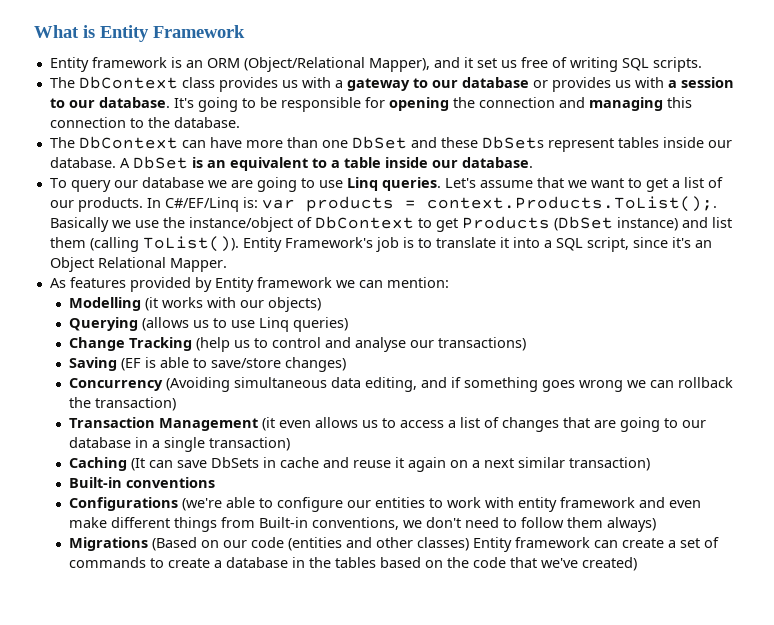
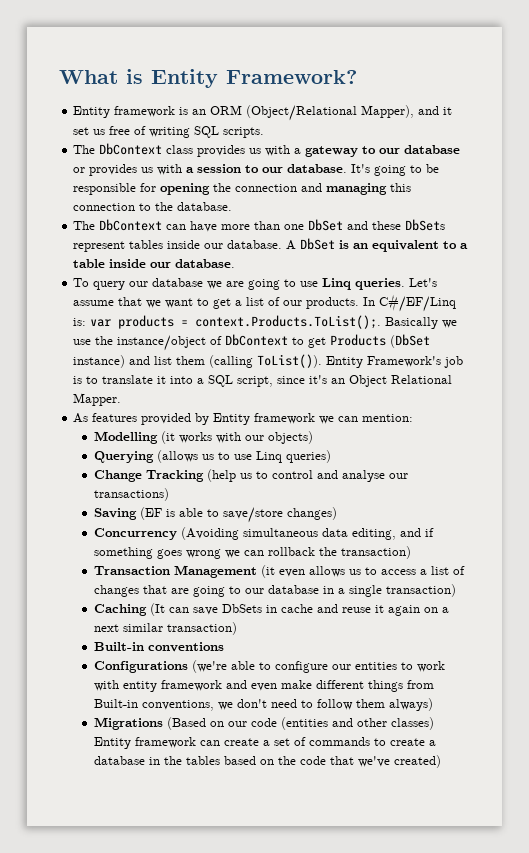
- What is Entity Framework
+ What is Entity Framework?

